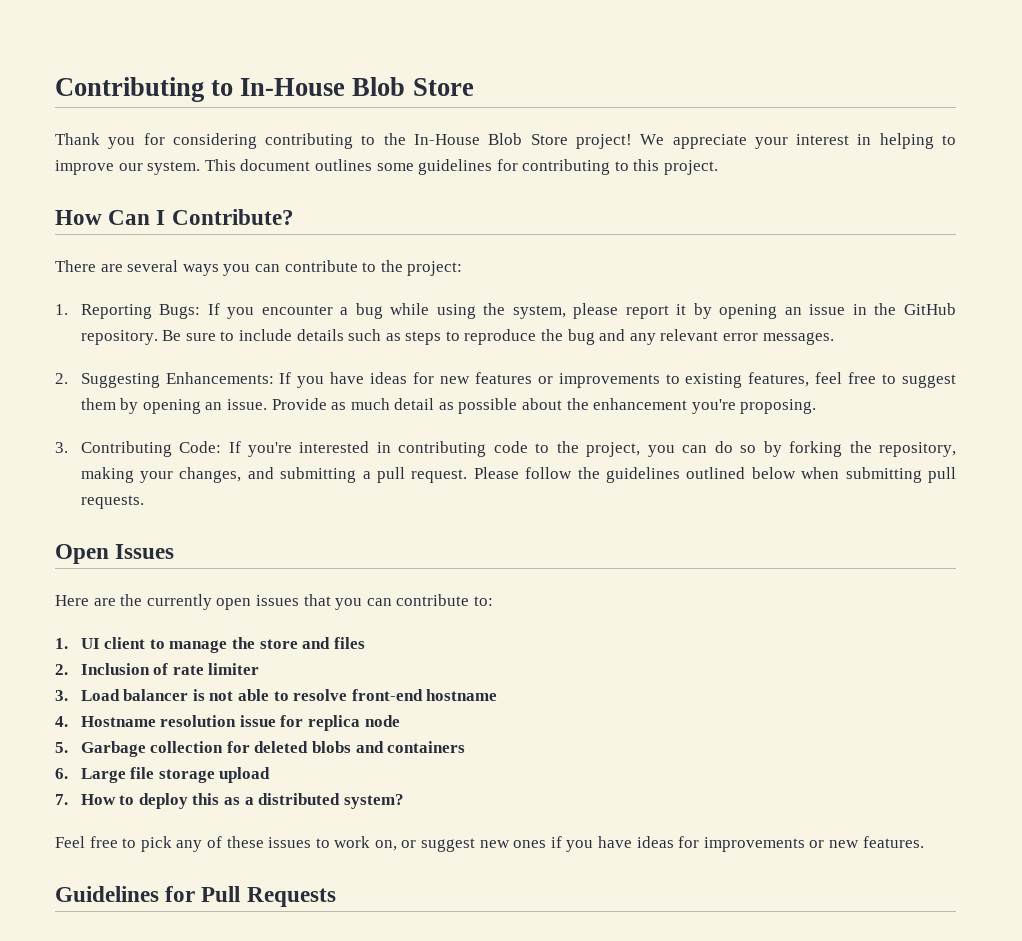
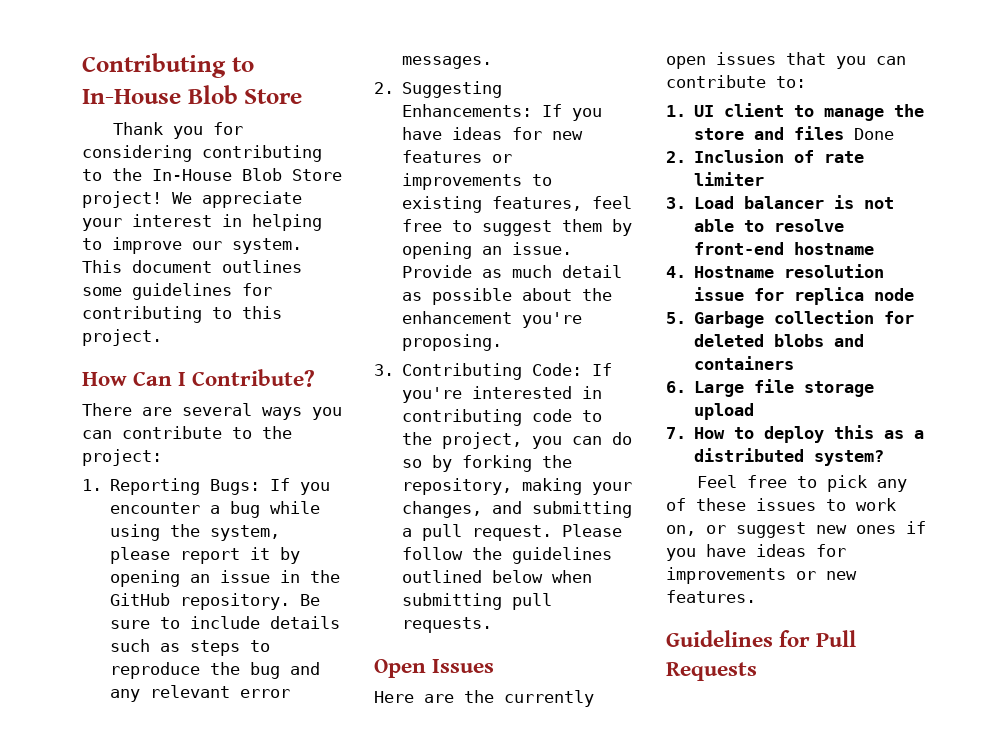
- 1. UI client to manage the store and files
+ 1. UI client to manage the store and files Done

